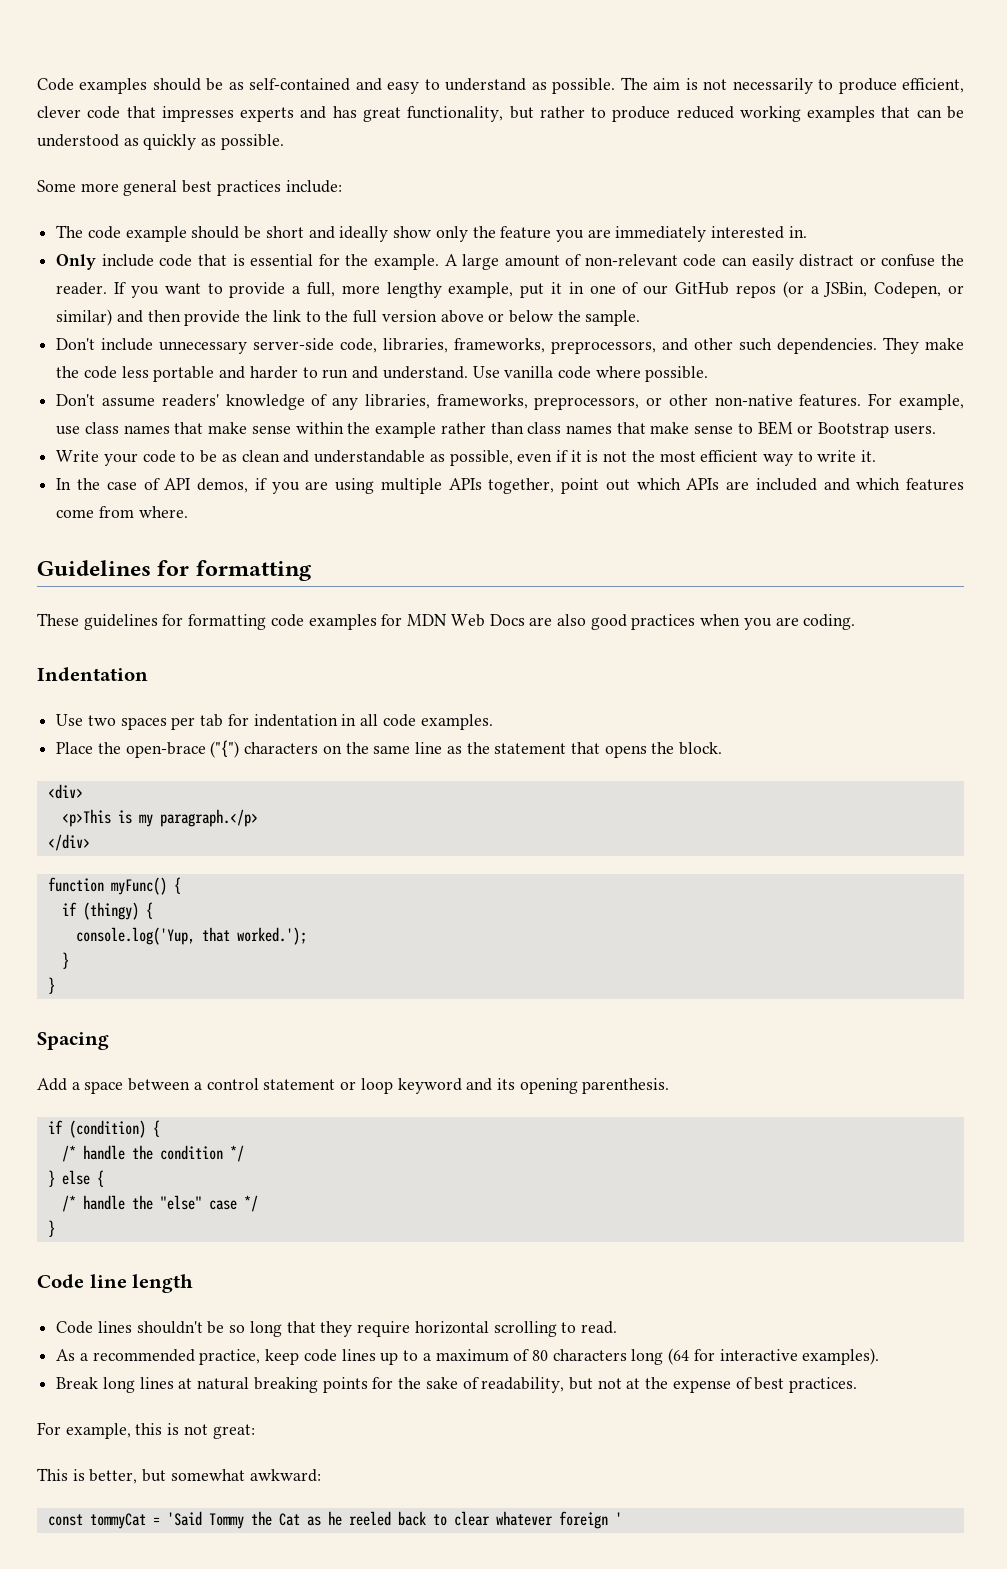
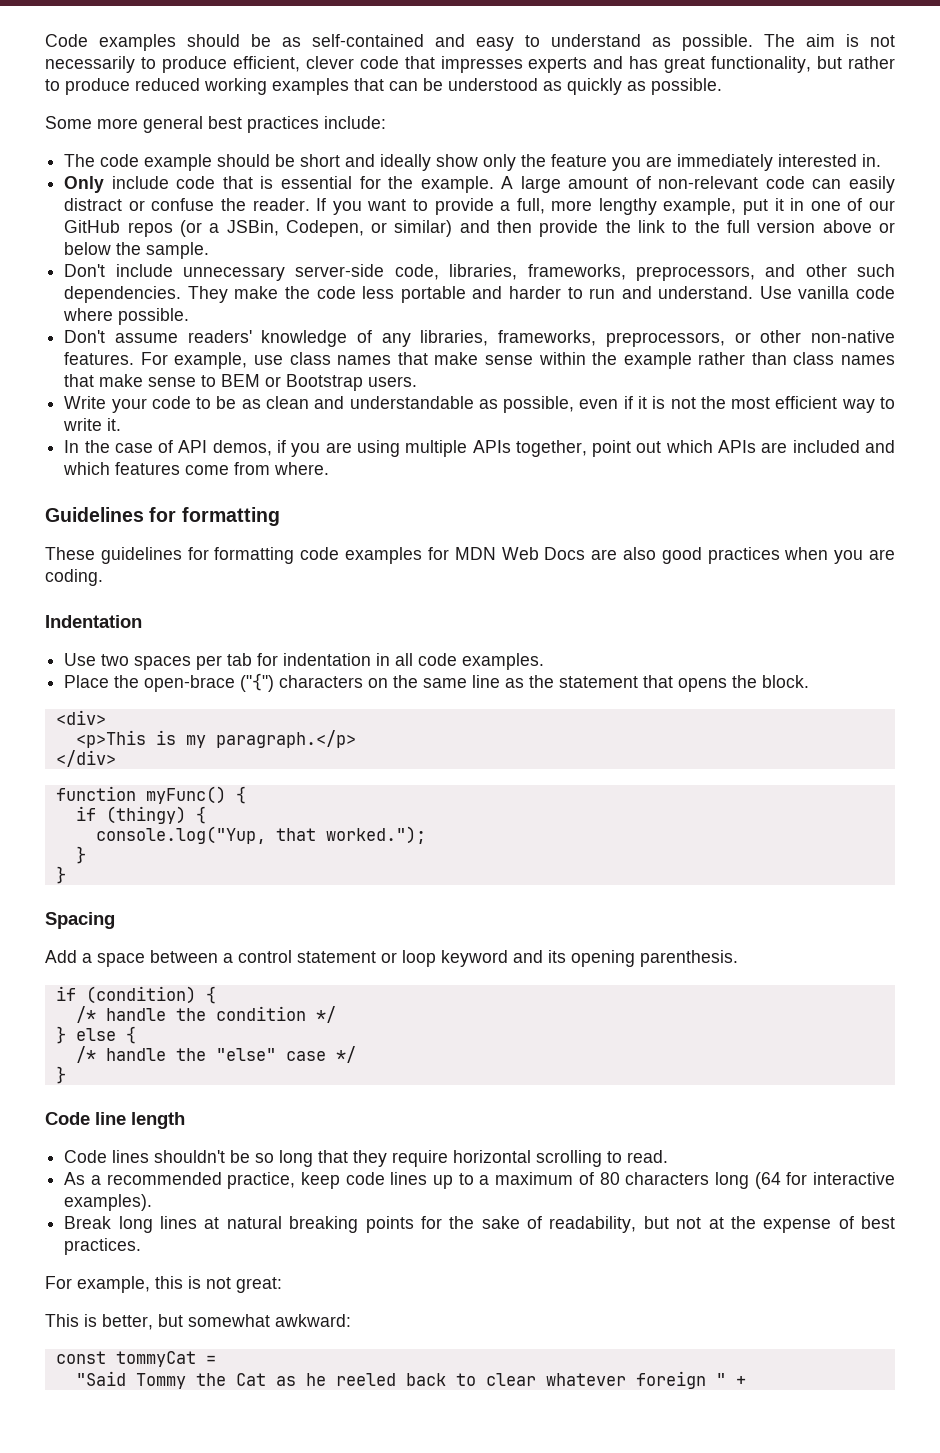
- console.log('Yup, that worked.');
+ console.log("Yup, that worked.");
- const tommyCat = 'Said Tommy the Cat as he reeled back to clear whatever foreign '
+ const tommyCat =
+ "Said Tommy the Cat as he reeled back to clear whatever foreign " +

